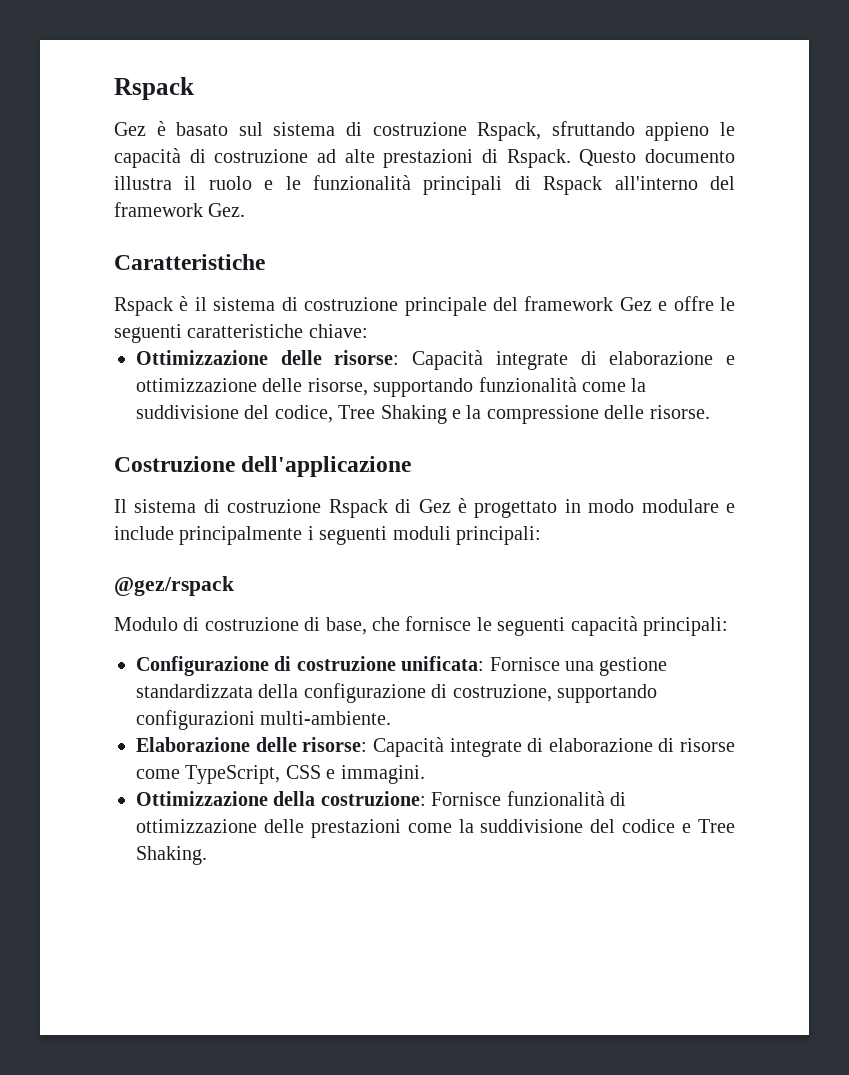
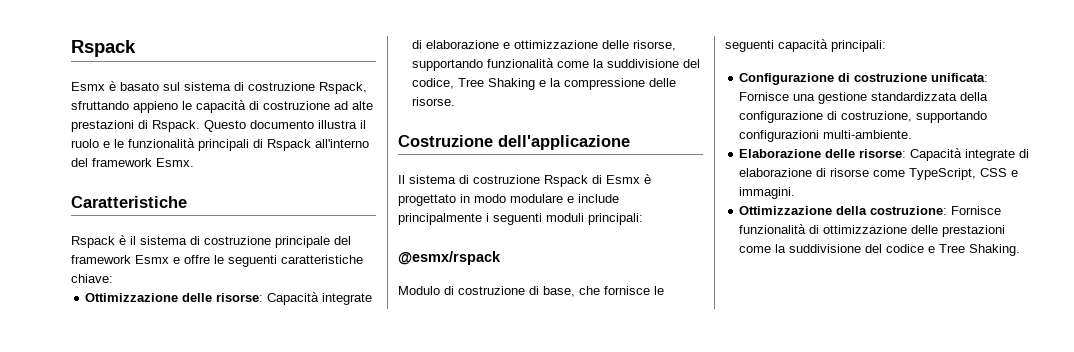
- Gez è basato sul sistema di costruzione Rspack, sfruttando appieno le capacità di costruzione ad alte prestazioni di Rspack.
+ Esmx è basato sul sistema di costruzione Rspack, sfruttando appieno le capacità di costruzione ad alte prestazioni di Rspack.
- Questo documento illustra il ruolo e le funzionalità principali di Rspack all'interno del framework Gez.
+ Questo documento illustra il ruolo e le funzionalità principali di Rspack all'interno del framework Esmx.
- Rspack è il sistema di costruzione principale del framework Gez e offre le seguenti caratteristiche chiave:
+ Rspack è il sistema di costruzione principale del framework Esmx e offre le seguenti caratteristiche chiave:
- Il sistema di costruzione Rspack di Gez è progettato in modo modulare e include principalmente i seguenti moduli principali:
+ Il sistema di costruzione Rspack di Esmx è progettato in modo modulare e include principalmente i seguenti moduli principali:
- @gez/rspack
+ @esmx/rspack

